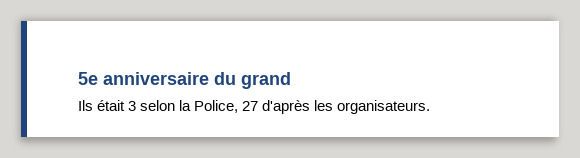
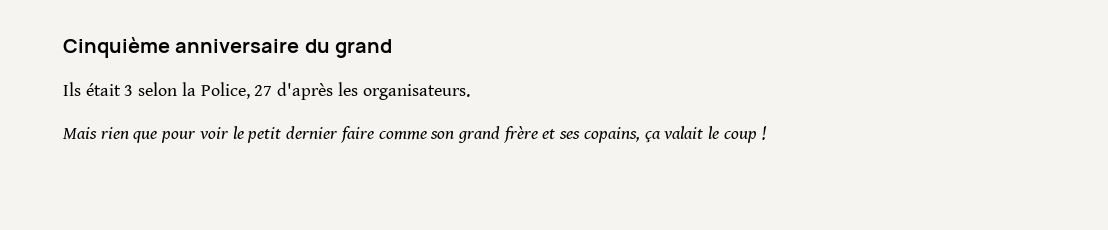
- 5e anniversaire du grand
+ Cinquième anniversaire du grand
+ Mais rien que pour voir le petit dernier faire comme son grand frère et ses copains, ça valait le coup !

